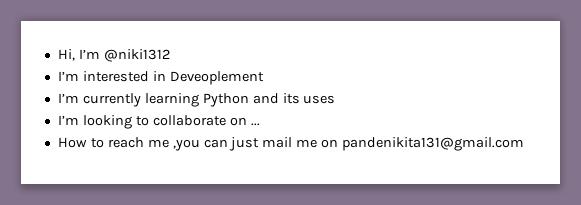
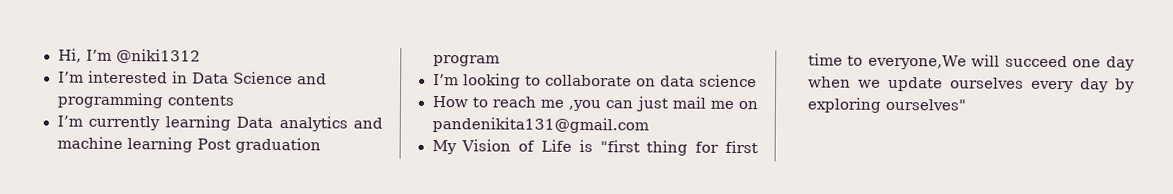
- I’m interested in Deveoplement
- I’m currently learning Python and its uses
+ I’m interested in Data Science and programming contents
+ I’m currently learning Data analytics and machine learning Post graduation program
- I’m looking to collaborate on ...
+ I’m looking to collaborate on data science
+ My Vision of Life is "first thing for first time to everyone,We will succeed one day when we update ourselves every day by exploring ourselves"

